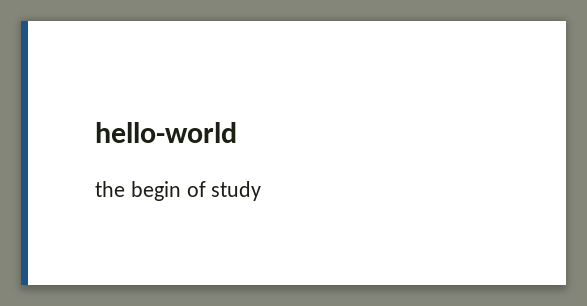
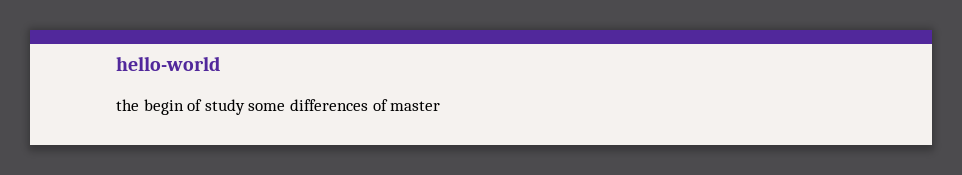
- the begin of study
+ the begin of study some differences of master

